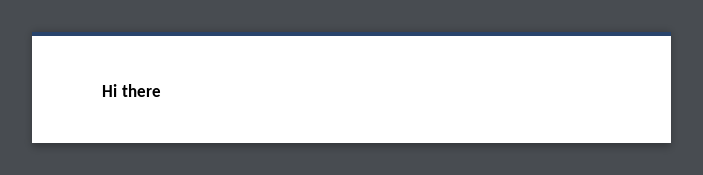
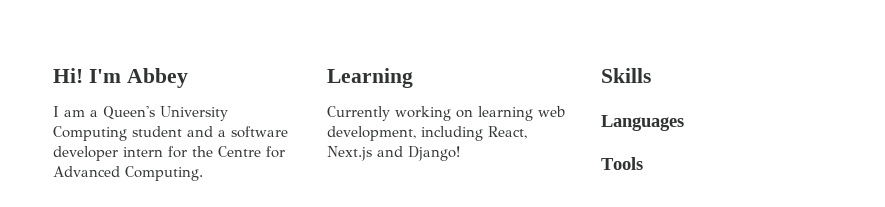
- Hi there
+ Hi! I'm Abbey
+ I am a Queen's University Computing student and a software developer intern for the Centre for Advanced Computing.
+ Learning
+ Currently working on learning web development, including React, Next.js and Django!
+ Skills
+ Languages
+ Tools

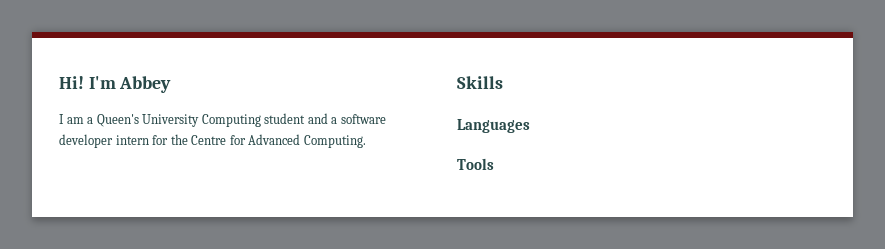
- Learning
- Currently working on learning web development, including React, Next.js and Django!

